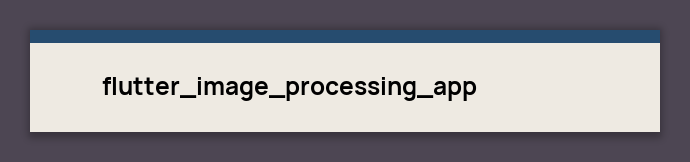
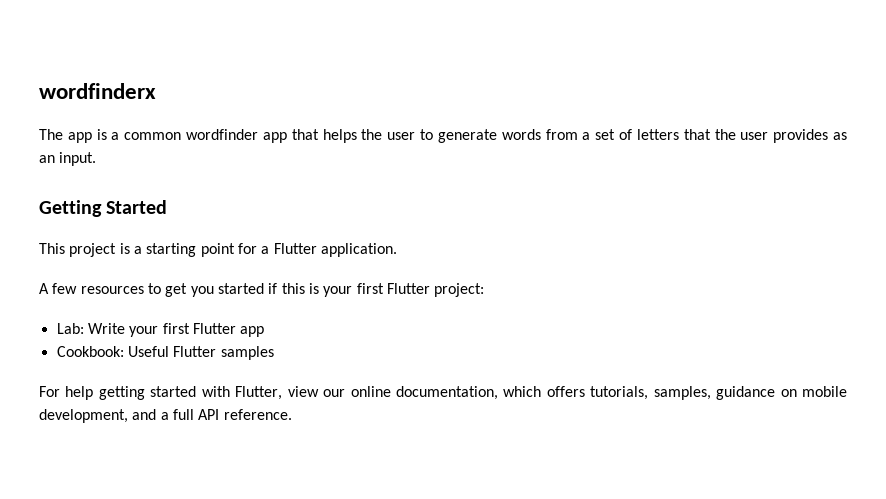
- flutter_image_processing_app
+ wordfinderx
+ The app is a common wordfinder app that helps the user to generate words from a set of letters that the user provides as an input.
+ Getting Started
+ This project is a starting point for a Flutter application.
+ A few resources to get you started if this is your first Flutter project:
+ Lab: Write your first Flutter app
+ Cookbook: Useful Flutter samples
+ For help getting started with Flutter, view our online documentation, which offers tutorials, samples, guidance on mobile development, and a full API reference.

